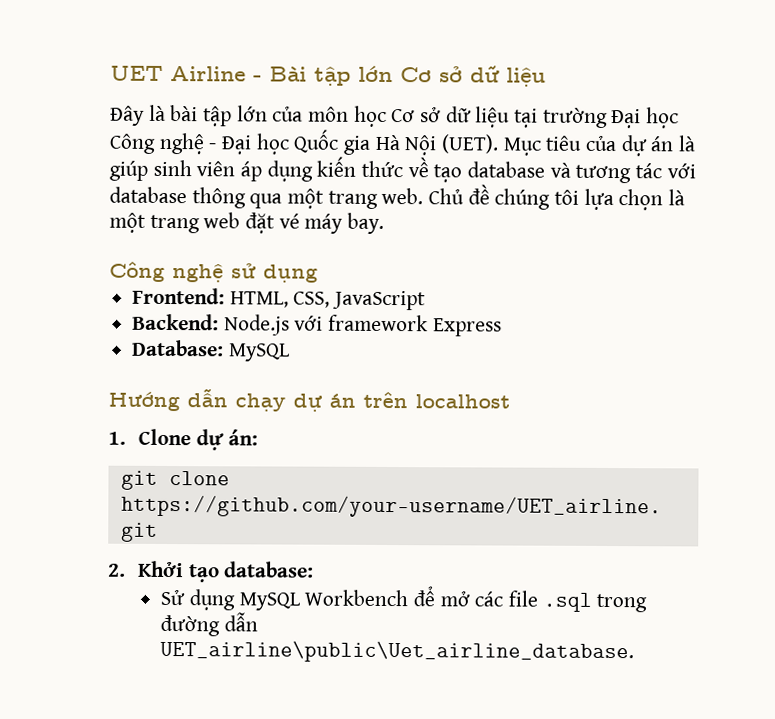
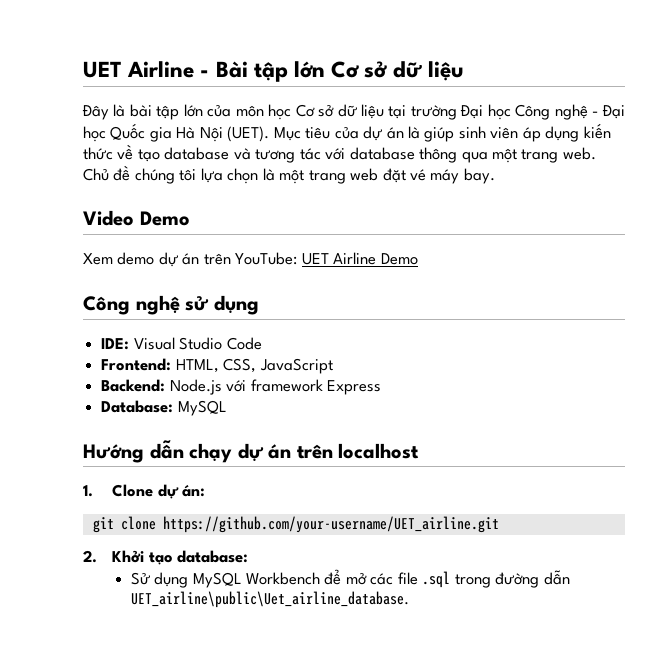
+ Video Demo
+ Xem demo dự án trên YouTube: UET Airline Demo
+ IDE: Visual Studio Code

